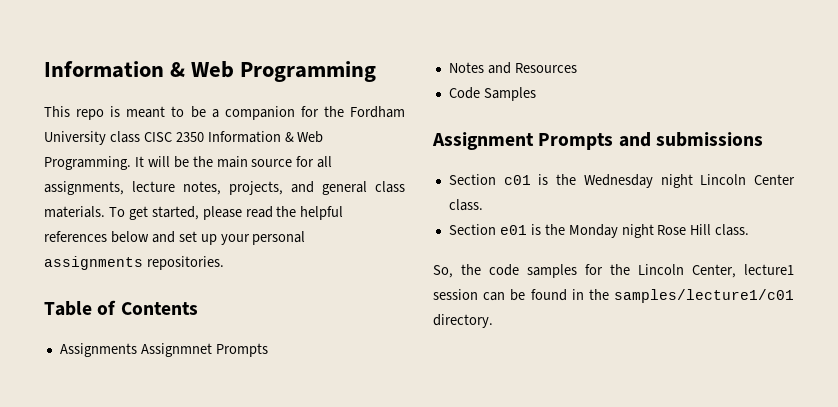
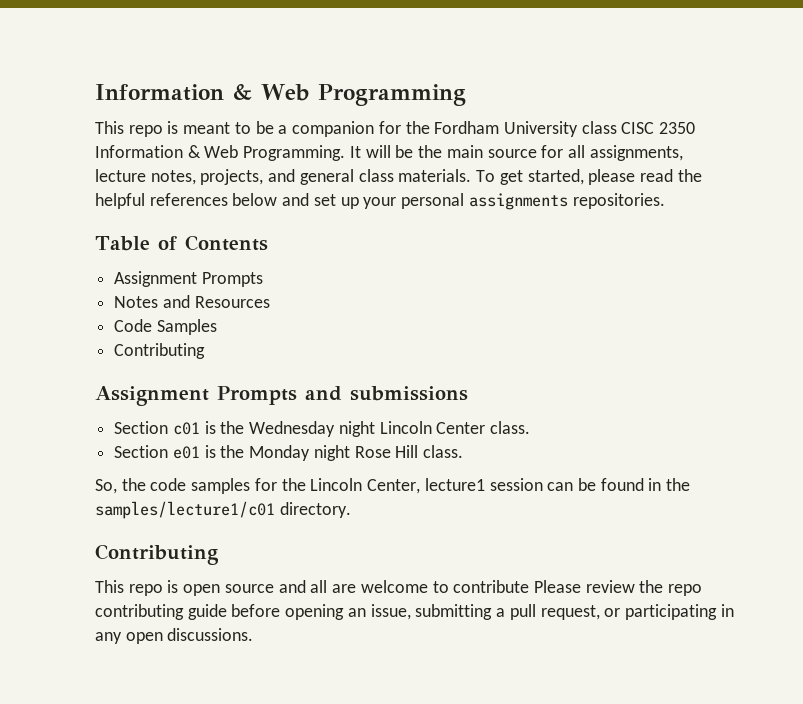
  Table of Contents
- Assignments Assignmnet Prompts
+ Assignment Prompts
  Code Samples
+ Contributing
  So, the code samples for the Lincoln Center, lecture1 session can be found in the samples/lecture1/c01 directory.
+ Contributing
+ This repo is open source and all are welcome to contribute Please review the repo contributing guide before opening an issue, submitting a pull request, or participating in any open discussions.

